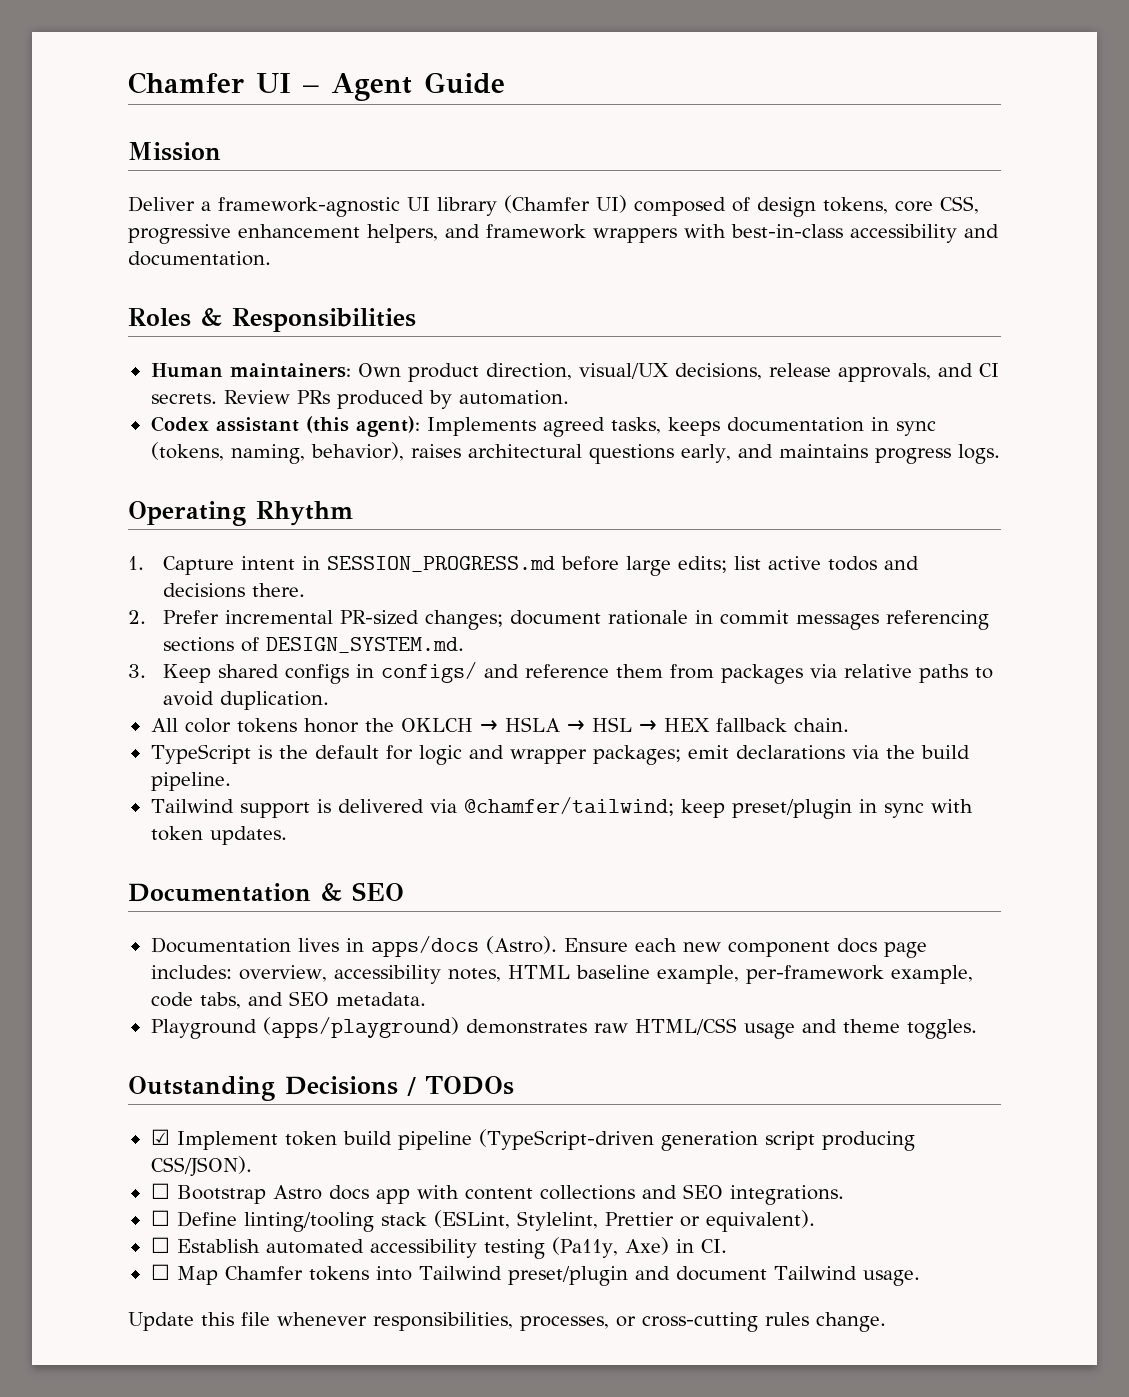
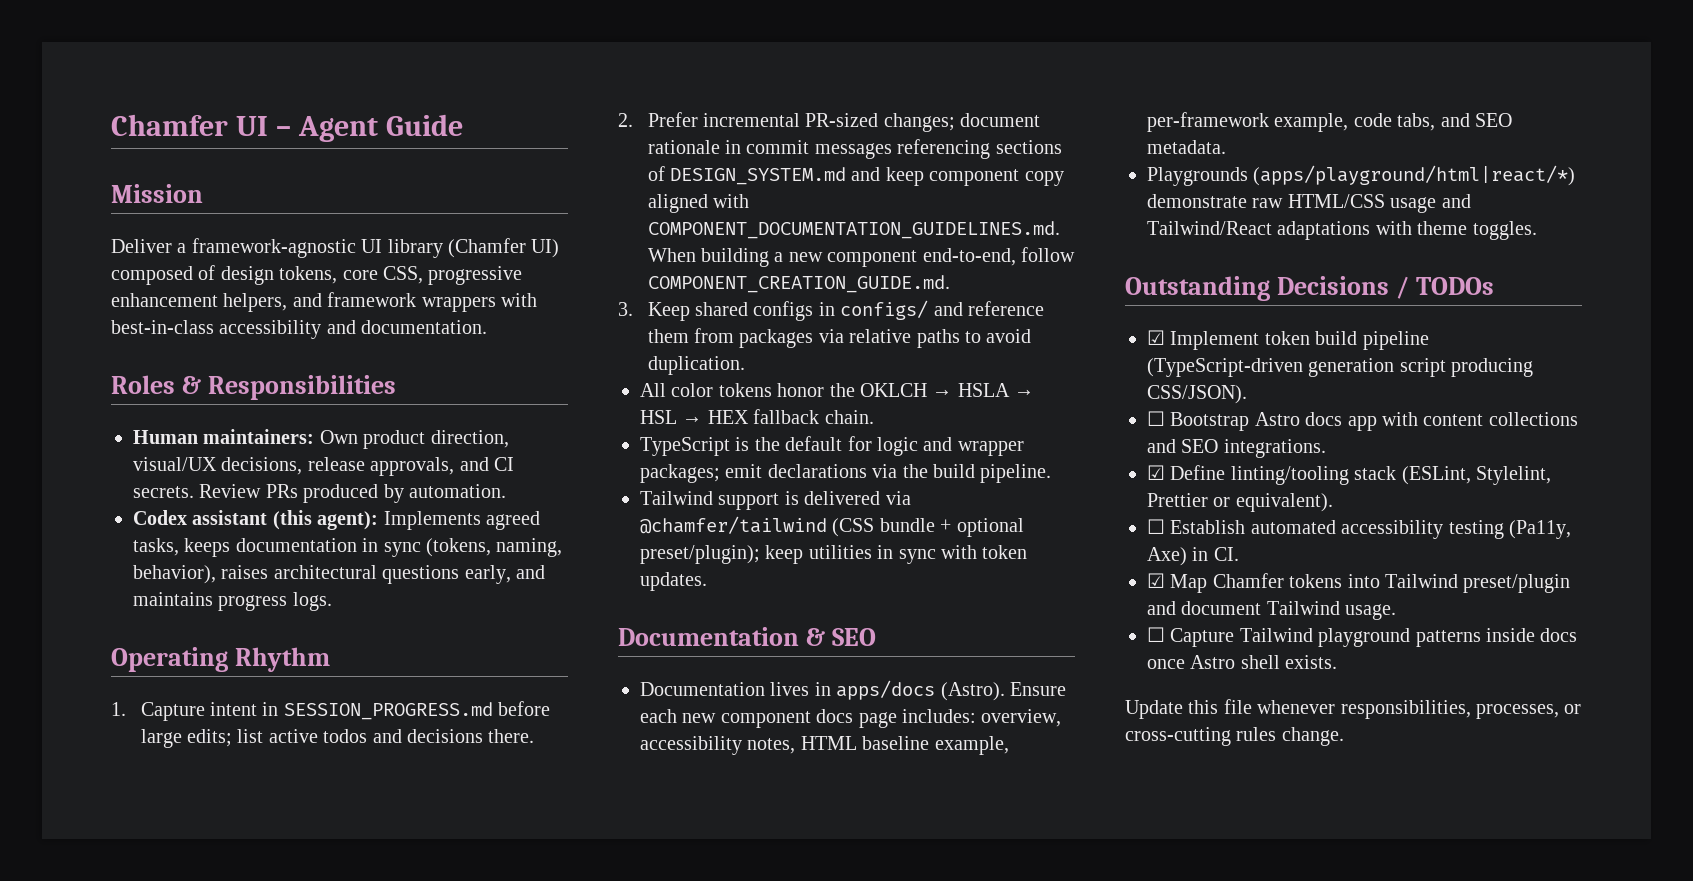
- 2. Prefer incremental PR-sized changes; document rationale in commit messages referencing sections of DESIGN_SYSTEM.md.
+ 2. Prefer incremental PR-sized changes; document rationale in commit messages referencing sections of DESIGN_SYSTEM.md and keep component copy aligned with COMPONENT_DOCUMENTATION_GUIDELINES.md. When building a new component end-to-end, follow COMPONENT_CREATION_GUIDE.md.
- Tailwind support is delivered via @chamfer/tailwind; keep preset/plugin in sync with token updates.
+ Tailwind support is delivered via @chamfer/tailwind (CSS bundle + optional preset/plugin); keep utilities in sync with token updates.
- Playground (apps/playground) demonstrates raw HTML/CSS usage and theme toggles.
+ Playgrounds (apps/playground/html|react/*) demonstrate raw HTML/CSS usage and Tailwind/React adaptations with theme toggles.
- ☐ Define linting/tooling stack (ESLint, Stylelint, Prettier or equivalent).
+ ☑ Define linting/tooling stack (ESLint, Stylelint, Prettier or equivalent).
- ☐ Map Chamfer tokens into Tailwind preset/plugin and document Tailwind usage.
+ ☑ Map Chamfer tokens into Tailwind preset/plugin and document Tailwind usage.
+ ☐ Capture Tailwind playground patterns inside docs once Astro shell exists.

